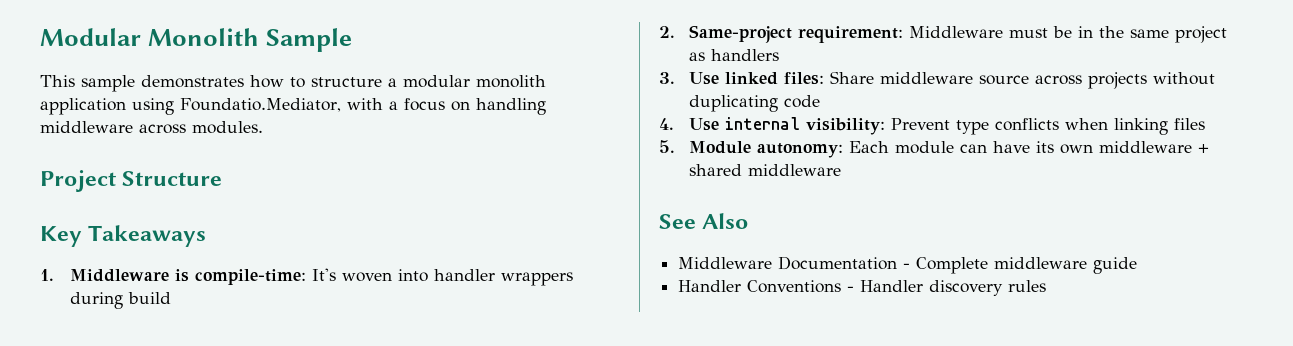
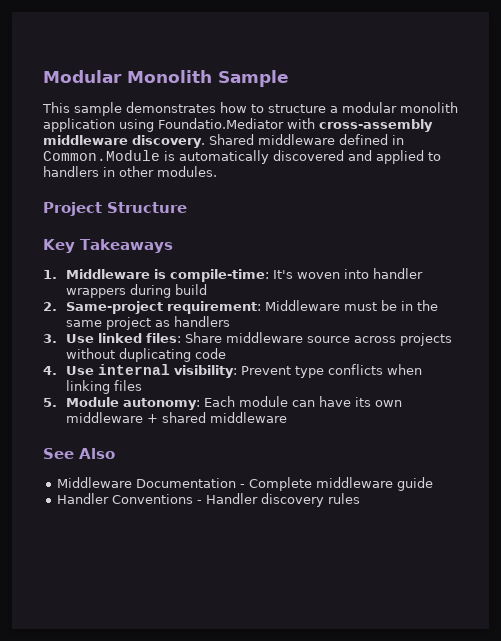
- This sample demonstrates how to structure a modular monolith application using Foundatio.Mediator, with a focus on handling middleware across modules.
+ This sample demonstrates how to structure a modular monolith application using Foundatio.Mediator with cross-assembly middleware discovery. Shared middleware defined in Common.Module is automatically discovered and applied to handlers in other modules.

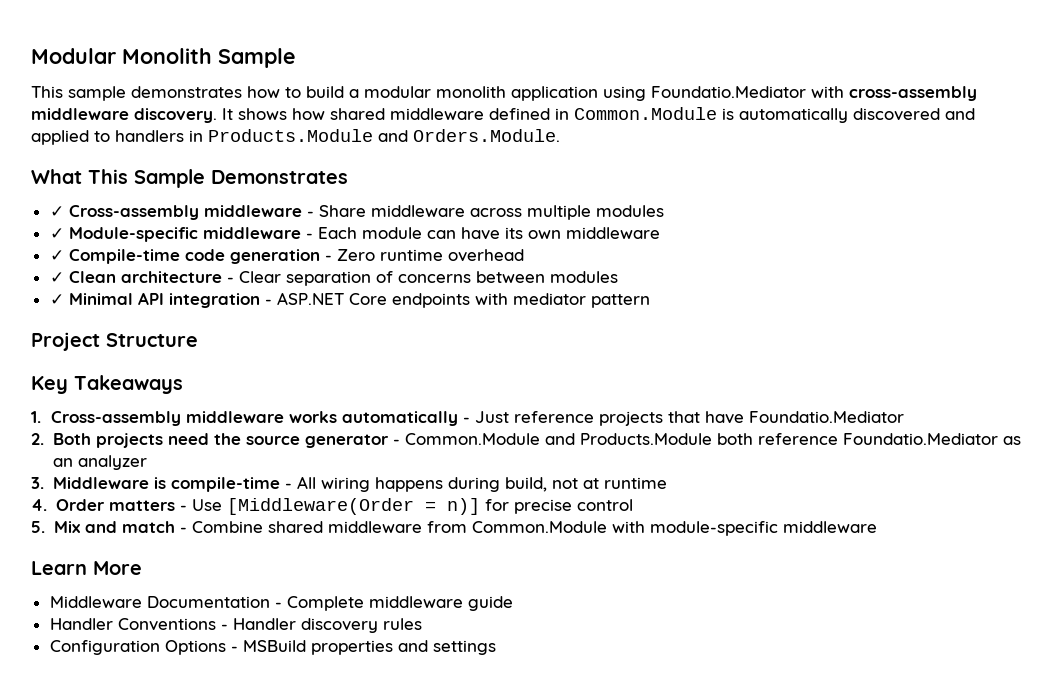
- This sample demonstrates how to structure a modular monolith application using Foundatio.Mediator with cross-assembly middleware discovery.
+ This sample demonstrates how to build a modular monolith application using Foundatio.Mediator with cross-assembly middleware discovery.
- Shared middleware defined in Common.Module is automatically discovered and applied to handlers in other modules.
+ It shows how shared middleware defined in Common.Module is automatically discovered and applied to handlers in Products.Module and Orders.Module.
+ What This Sample Demonstrates
+ ✓ Cross-assembly middleware - Share middleware across multiple modules
+ ✓ Module-specific middleware - Each module can have its own middleware
+ ✓ Compile-time code generation - Zero runtime overhead
+ ✓ Clean architecture - Clear separation of concerns between modules
+ ✓ Minimal API integration - ASP.NET Core endpoints with mediator pattern
- 1. Middleware is compile-time: It's woven into handler wrappers during build
- 2. Same-project requirement: Middleware must be in the same project as handlers
- 3. Use linked files: Share middleware source across projects without duplicating code
- 4. Use internal visibility: Prevent type conflicts when linking files
- 5. Module autonomy: Each module can have its own middleware + shared middleware
- See Also
+ 1. Cross-assembly middleware works automatically - Just reference projects that have Foundatio.Mediator
+ 2. Both projects need the source generator - Common.Module and Products.Module both reference Foundatio.Mediator as an analyzer
+ 3. Middleware is compile-time - All wiring happens during build, not at runtime
+ 4. Order matters - Use [Middleware(Order = n)] for precise control
+ 5. Mix and match - Combine shared middleware from Common.Module with module-specific middleware
+ Learn More
+ Configuration Options - MSBuild properties and settings

